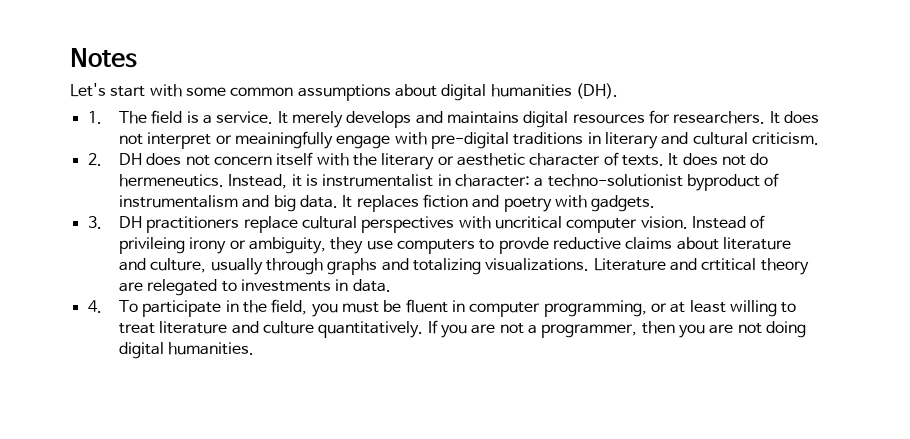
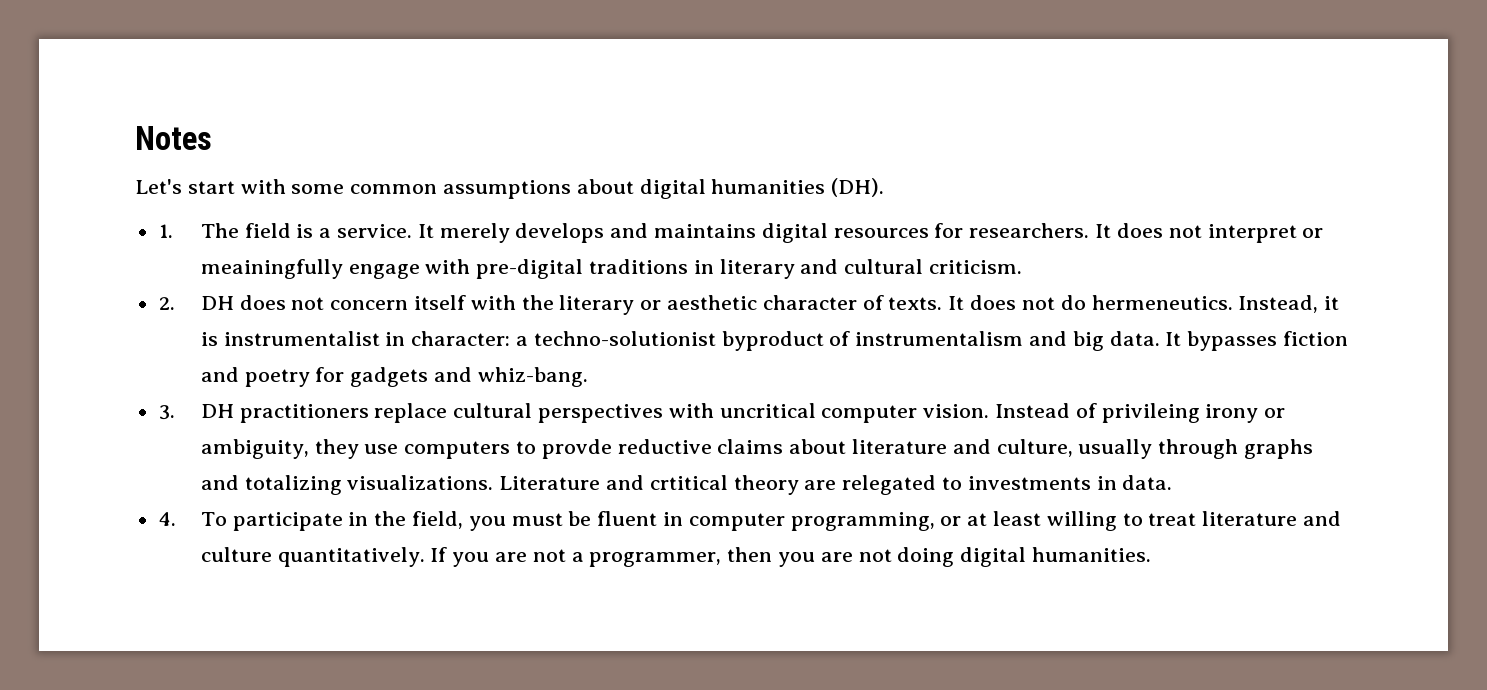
- It replaces fiction and poetry with gadgets.
+ It bypasses fiction and poetry for gadgets and whiz-bang.

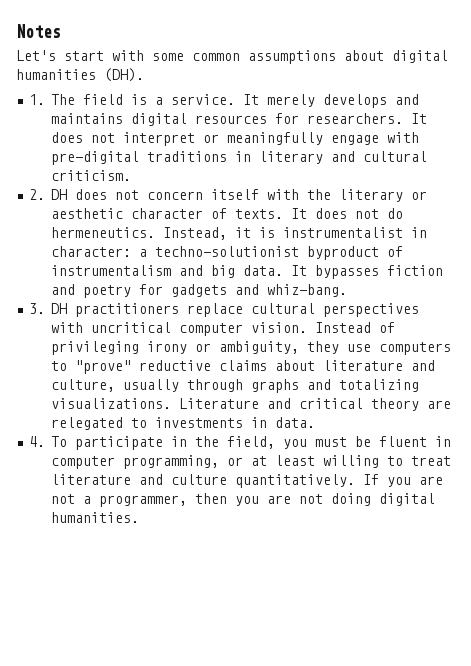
- It does not interpret or meainingfully engage with pre-digital traditions in literary and cultural criticism.
+ It does not interpret or meaningfully engage with pre-digital traditions in literary and cultural criticism.
- Instead of privileing irony or ambiguity, they use computers to provde reductive claims about literature and culture, usually through graphs and totalizing visualizations.
+ Instead of privileging irony or ambiguity, they use computers to "prove" reductive claims about literature and culture, usually through graphs and totalizing visualizations.
- Literature and crtitical theory are relegated to investments in data.
+ Literature and critical theory are relegated to investments in data.

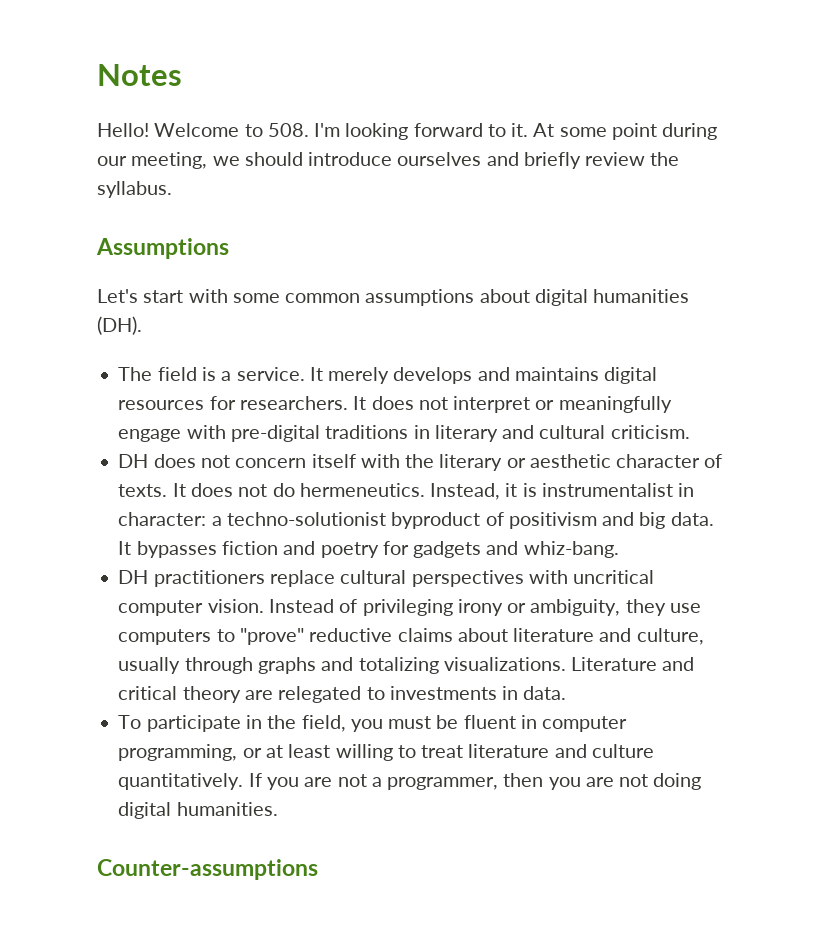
+ Hello! Welcome to 508. I'm looking forward to it. At some point during our meeting, we should introduce ourselves and briefly review the syllabus.
+ Assumptions
- 1. The field is a service.
+ The field is a service.
- 2. DH does not concern itself with the literary or aesthetic character of texts.
+ DH does not concern itself with the literary or aesthetic character of texts.
- Instead, it is instrumentalist in character: a techno-solutionist byproduct of instrumentalism and big data.
+ Instead, it is instrumentalist in character: a techno-solutionist byproduct of positivism and big data.
- 3. DH practitioners replace cultural perspectives with uncritical computer vision.
+ DH practitioners replace cultural perspectives with uncritical computer vision.
- 4. To participate in the field, you must be fluent in computer programming, or at least willing to treat literature and culture quantitatively.
+ To participate in the field, you must be fluent in computer programming, or at least willing to treat literature and culture quantitatively.
+ Counter-assumptions

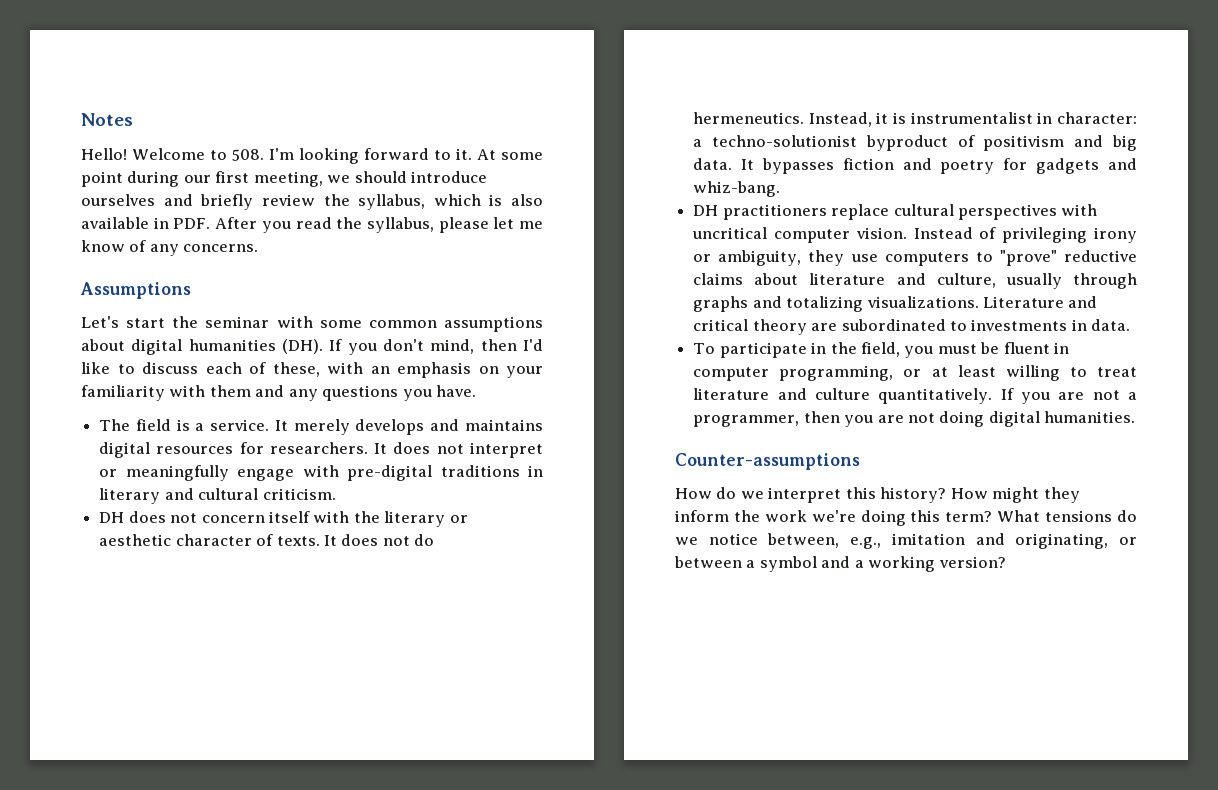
- At some point during our meeting, we should introduce ourselves and briefly review the syllabus.
+ At some point during our first meeting, we should introduce ourselves and briefly review the syllabus, which is also available in PDF. After you read the syllabus, please let me know of any concerns.
- Let's start with some common assumptions about digital humanities (DH).
+ Let's start the seminar with some common assumptions about digital humanities (DH). If you don't mind, then I'd like to discuss each of these, with an emphasis on your familiarity with them and any questions you have.
- Literature and critical theory are relegated to investments in data.
+ Literature and critical theory are subordinated to investments in data.
+ How do we interpret this history? How might they inform the work we're doing this term? What tensions do we notice between, e.g., imitation and originating, or between a symbol and a working version?

